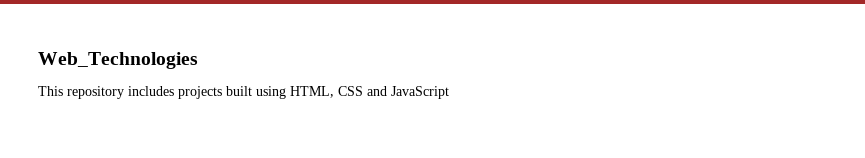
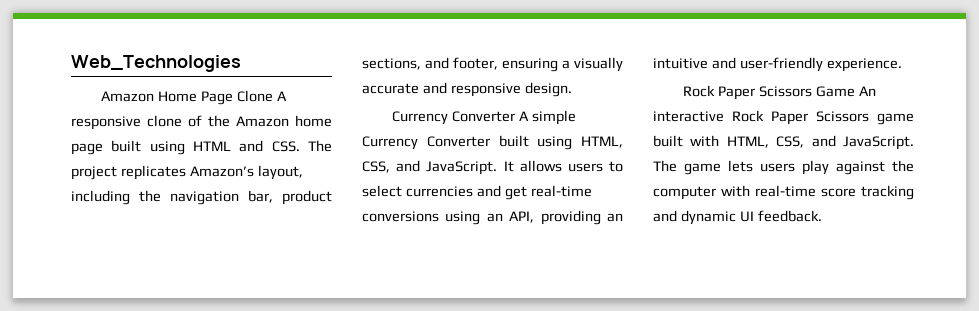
- This repository includes projects built using HTML, CSS and JavaScript
+ Amazon Home Page Clone A responsive clone of the Amazon home page built using HTML and CSS. The project replicates Amazon’s layout, including the navigation bar, product sections, and footer, ensuring a visually accurate and responsive design.
+ Currency Converter A simple Currency Converter built using HTML, CSS, and JavaScript. It allows users to select currencies and get real-time conversions using an API, providing an intuitive and user-friendly experience.
+ Rock Paper Scissors Game An interactive Rock Paper Scissors game built with HTML, CSS, and JavaScript. The game lets users play against the computer with real-time score tracking and dynamic UI feedback.

